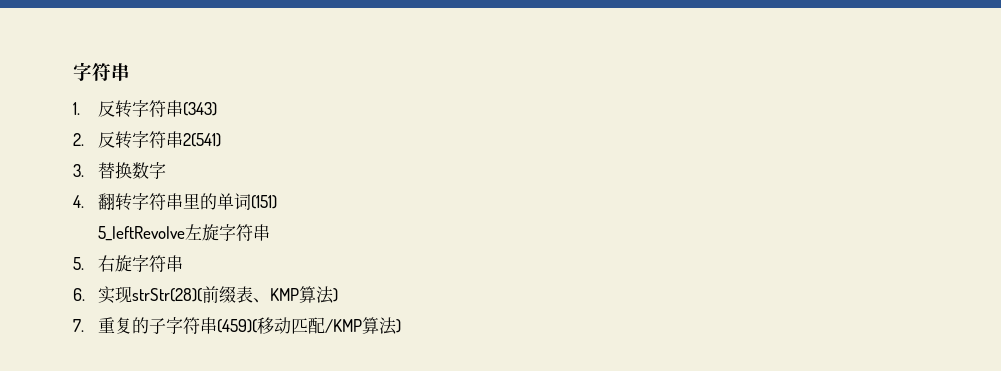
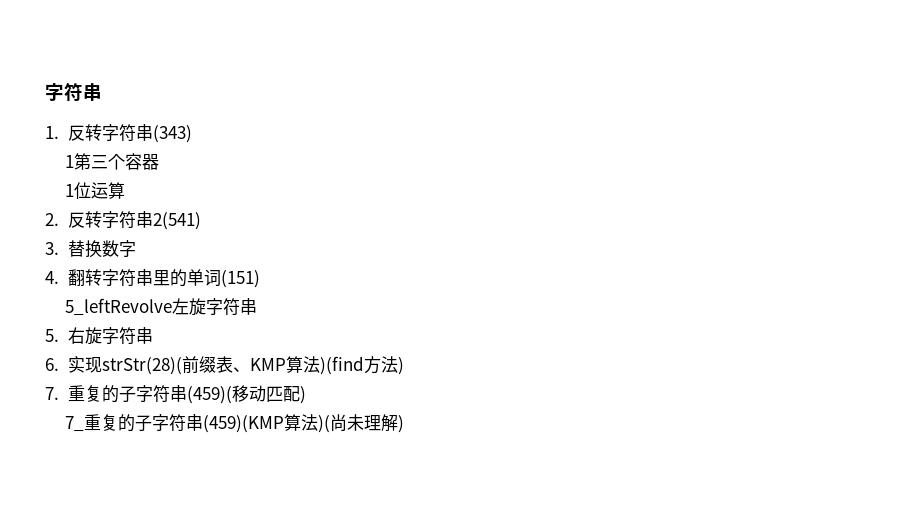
+ 1第三个容器
+ 1位运算
- 6.实现strStr(28)(前缀表、KMP算法)
+ 6.实现strStr(28)(前缀表、KMP算法)(find方法)
- 7.重复的子字符串(459)(移动匹配/KMP算法)
+ 7.重复的子字符串(459)(移动匹配)
+ 7_重复的子字符串(459)(KMP算法)(尚未理解)

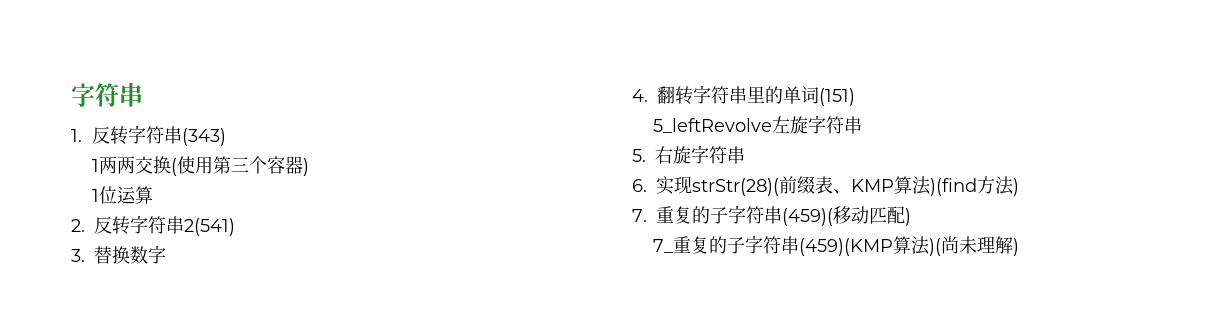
- 1第三个容器
+ 1两两交换(使用第三个容器)

